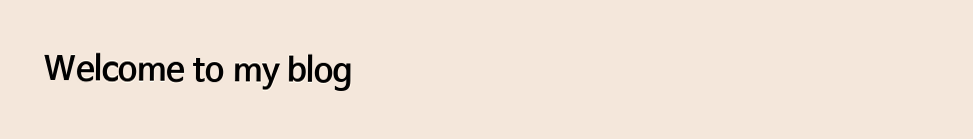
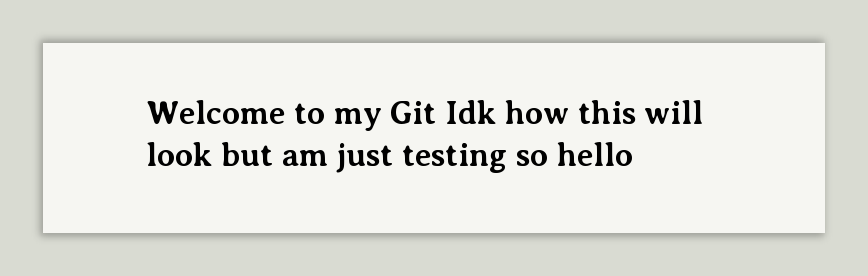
- Welcome to my blog
+ Welcome to my Git Idk how this will look but am just testing so hello

